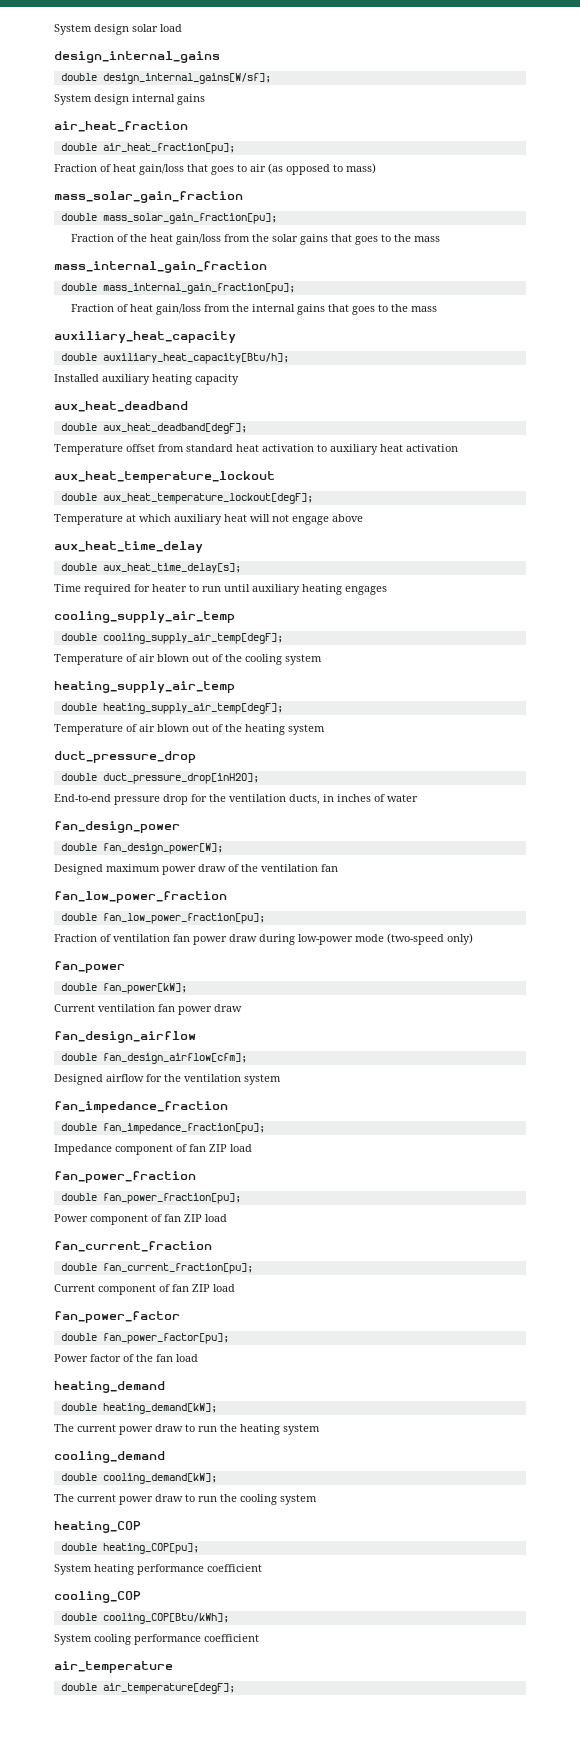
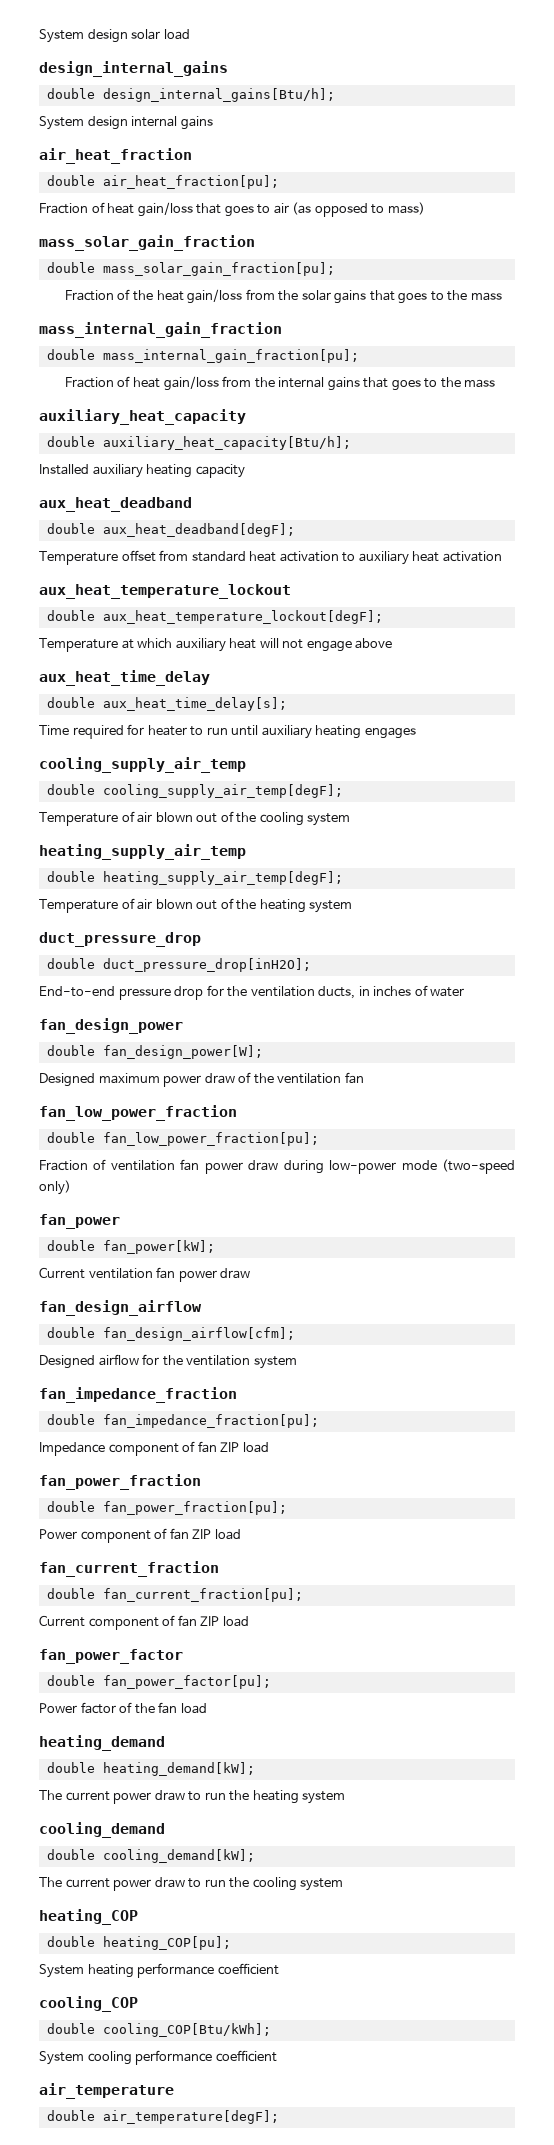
- double design_internal_gains[W/sf];
+ double design_internal_gains[Btu/h];

